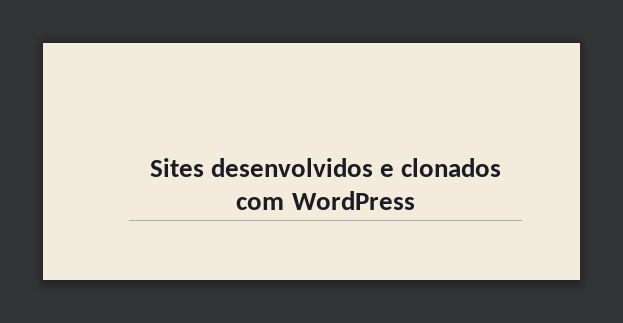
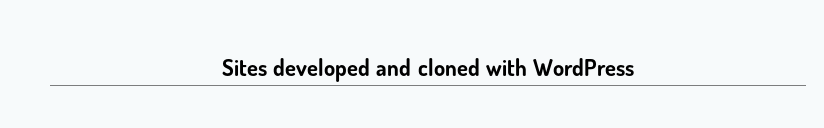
- Sites desenvolvidos e clonados com WordPress
+ Sites developed and cloned with WordPress

